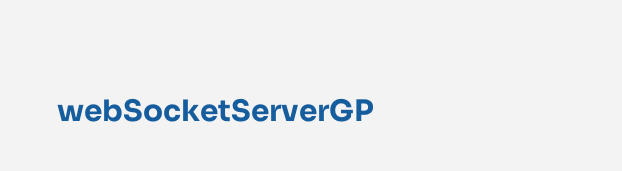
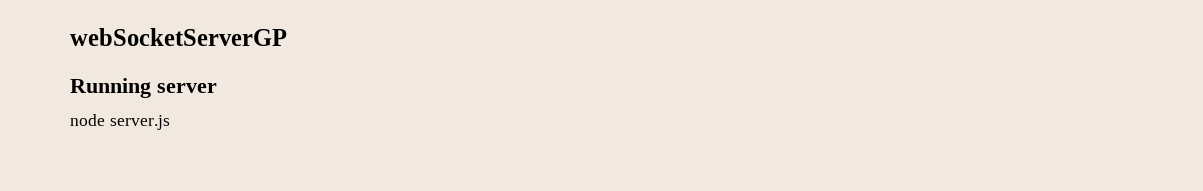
+ Running server
+ node server.js

